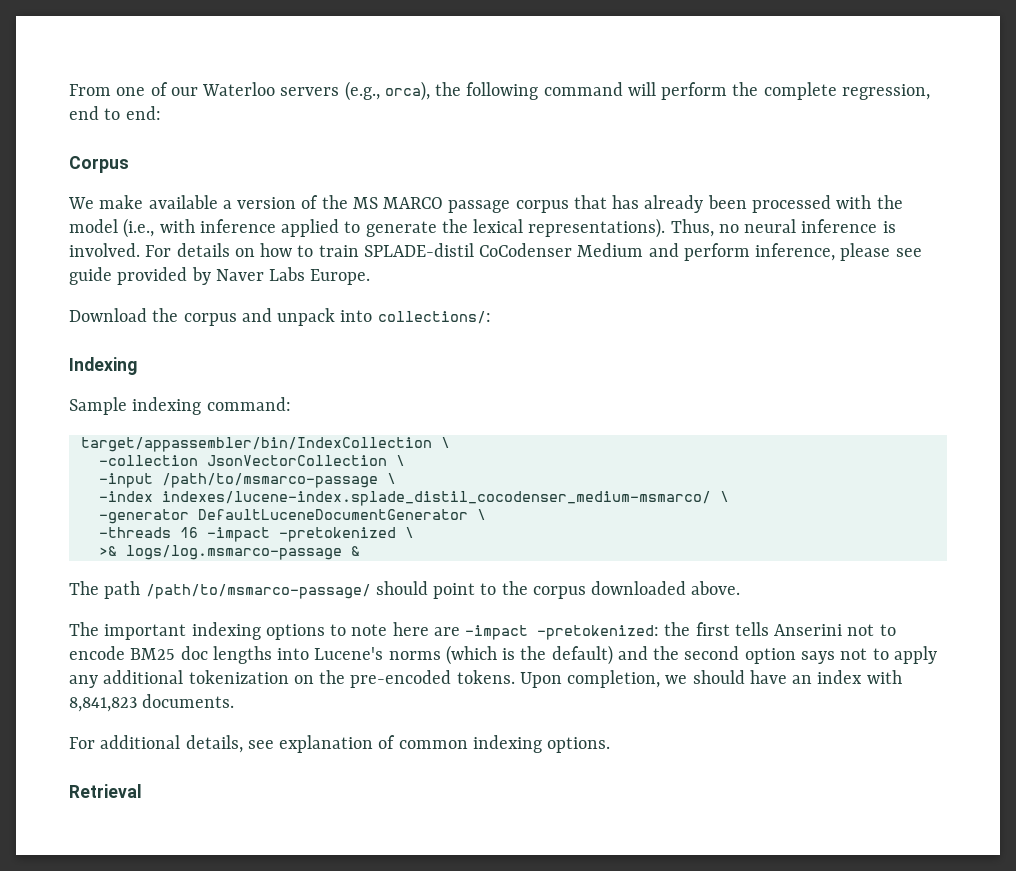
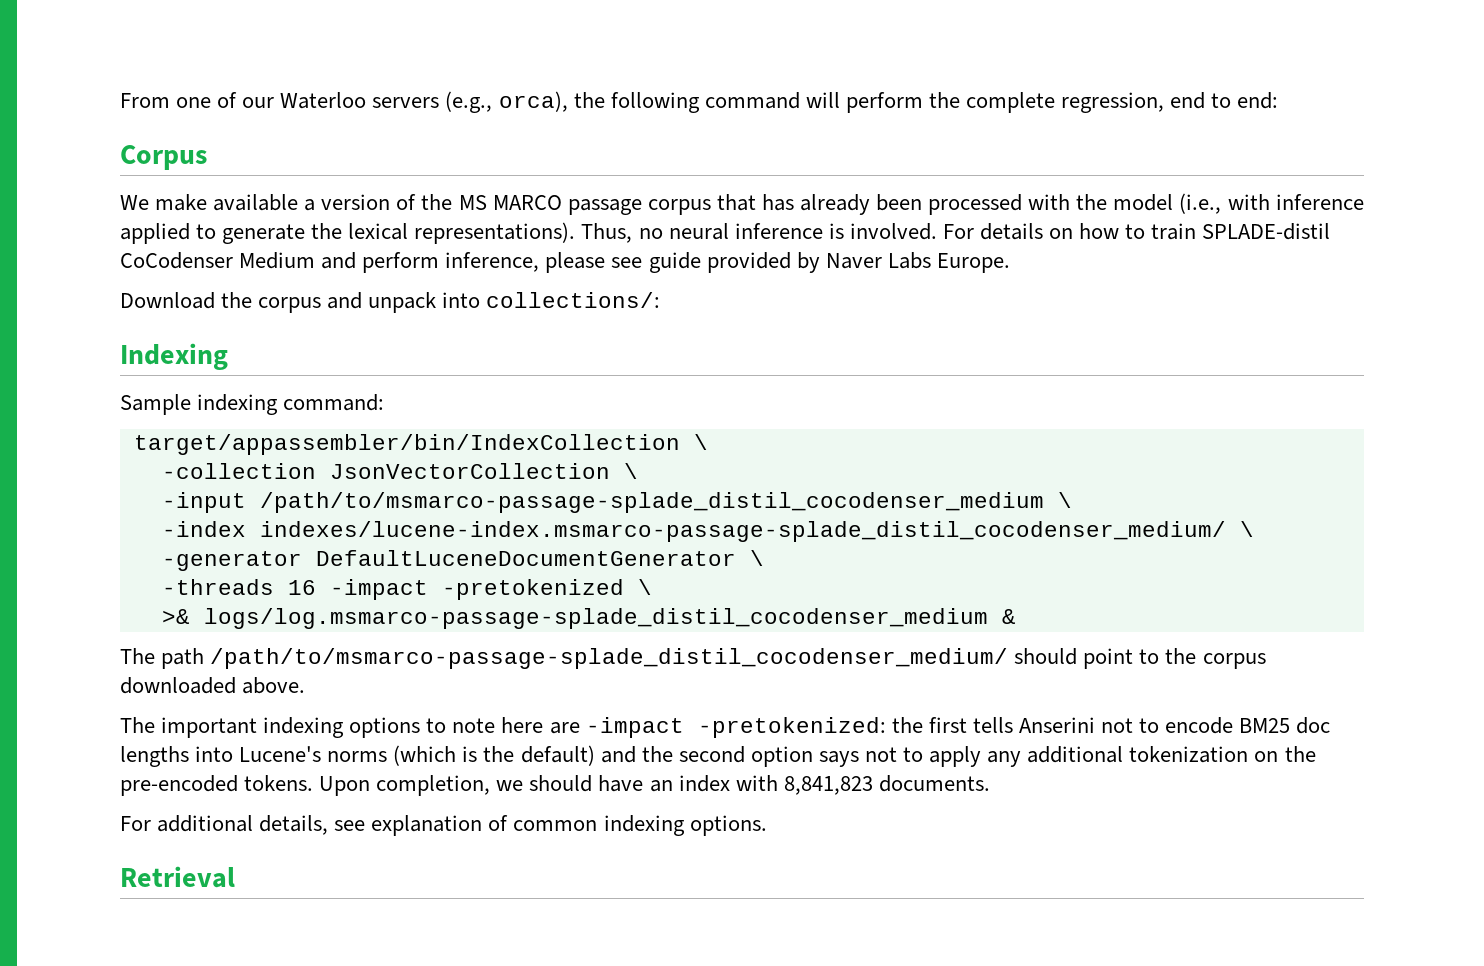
- -input /path/to/msmarco-passage \
+ -input /path/to/msmarco-passage-splade_distil_cocodenser_medium \
- -index indexes/lucene-index.splade_distil_cocodenser_medium-msmarco/ \
+ -index indexes/lucene-index.msmarco-passage-splade_distil_cocodenser_medium/ \
- >& logs/log.msmarco-passage &
+ >& logs/log.msmarco-passage-splade_distil_cocodenser_medium &
- The path /path/to/msmarco-passage/ should point to the corpus downloaded above.
+ The path /path/to/msmarco-passage-splade_distil_cocodenser_medium/ should point to the corpus downloaded above.

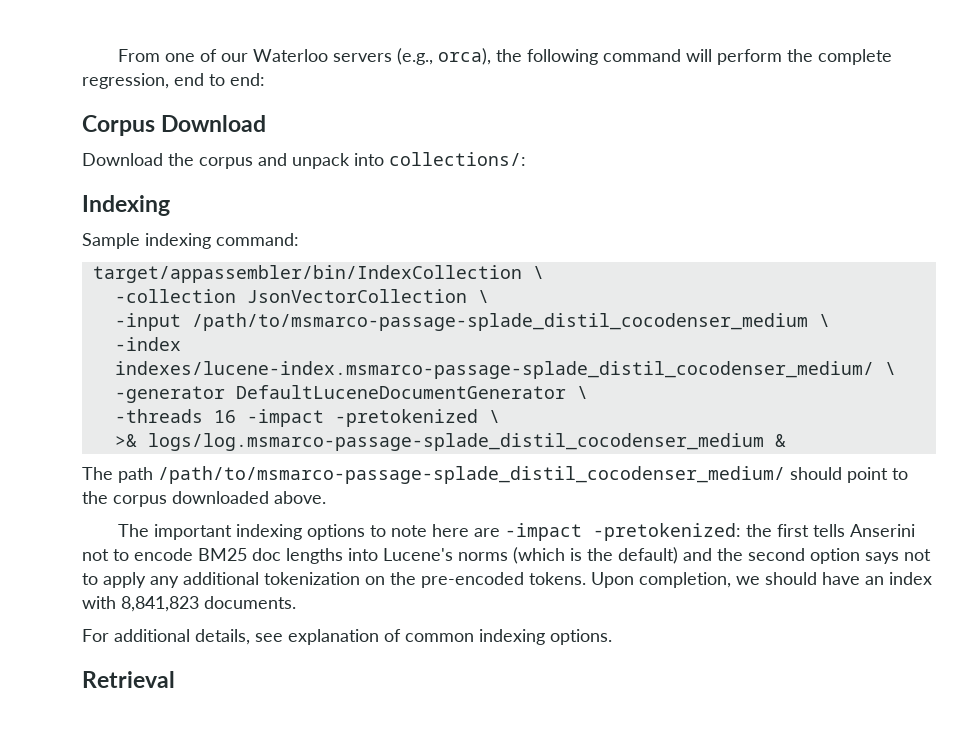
- Corpus
- We make available a version of the MS MARCO passage corpus that has already been processed with the model (i.e., with inference applied to generate the lexical representations). Thus, no neural inference is involved. For details on how to train SPLADE-distil CoCodenser Medium and perform inference, please see guide provided by Naver Labs Europe.
+ Corpus Download

